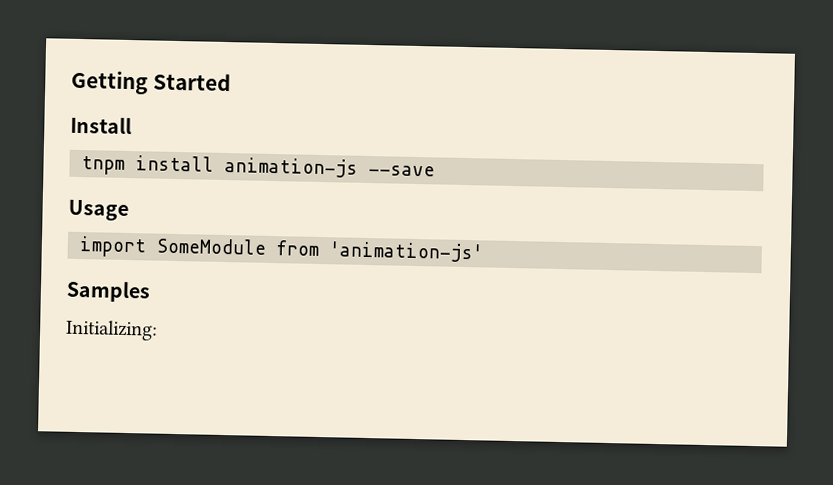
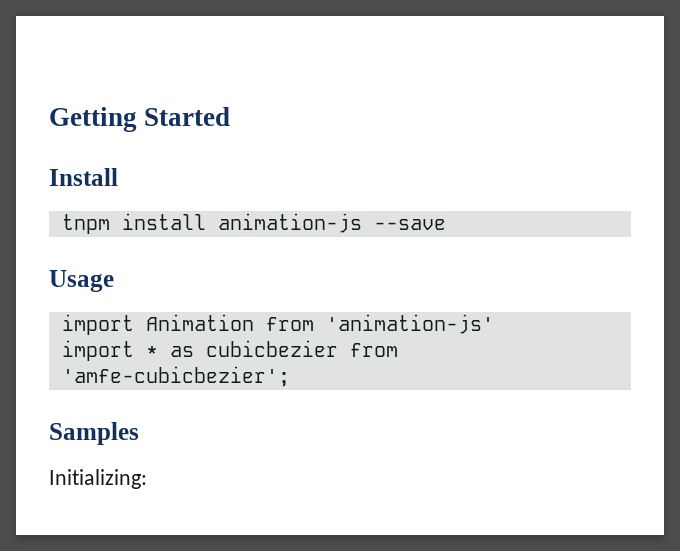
- import SomeModule from 'animation-js'
+ import Animation from 'animation-js'
+ import * as cubicbezier from 'amfe-cubicbezier';

